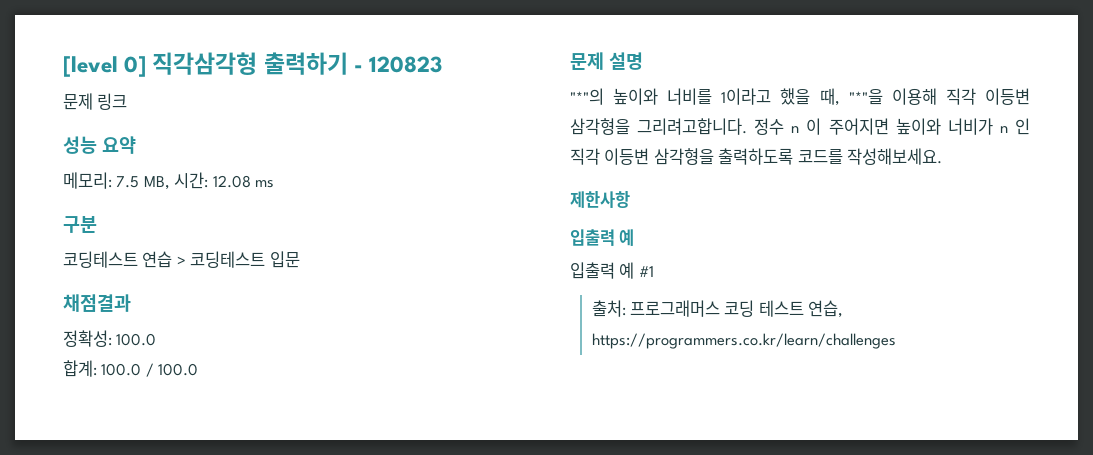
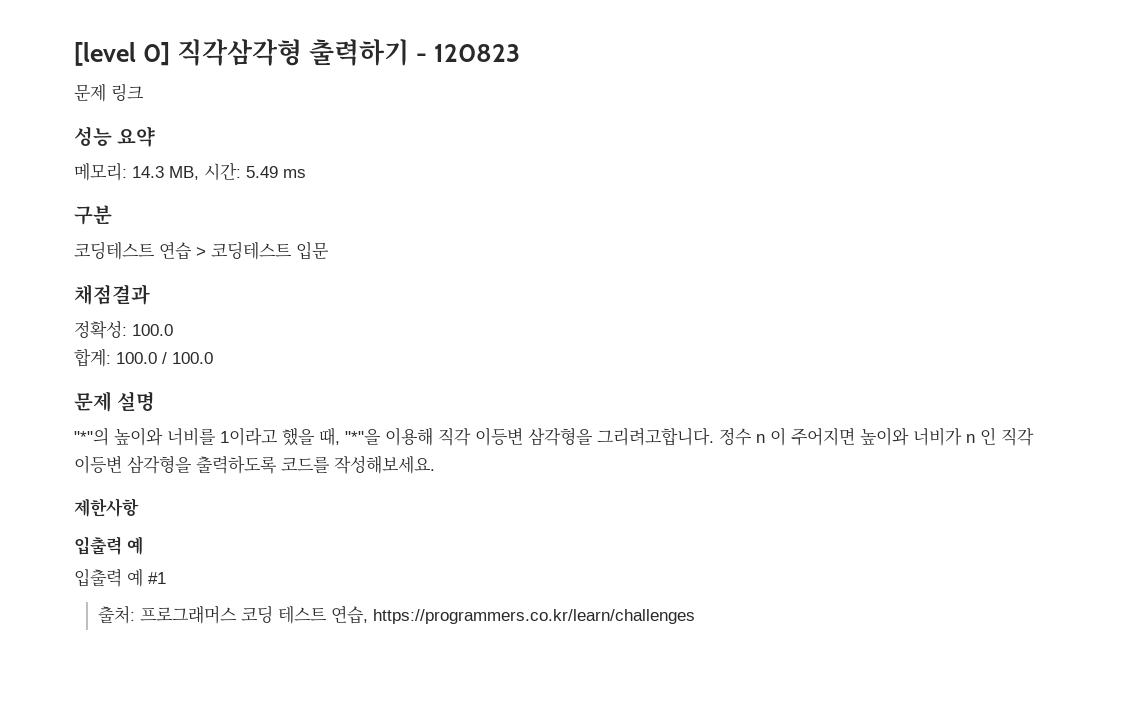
- 메모리: 7.5 MB, 시간: 12.08 ms
+ 메모리: 14.3 MB, 시간: 5.49 ms

